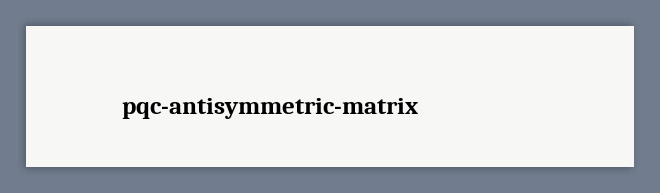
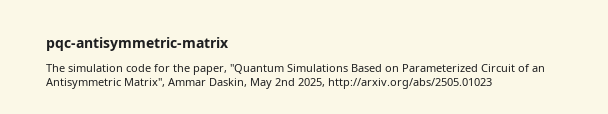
+ The simulation code for the paper, "Quantum Simulations Based on Parameterized Circuit of an Antisymmetric Matrix", Ammar Daskin, May 2nd 2025, http://arxiv.org/abs/2505.01023

